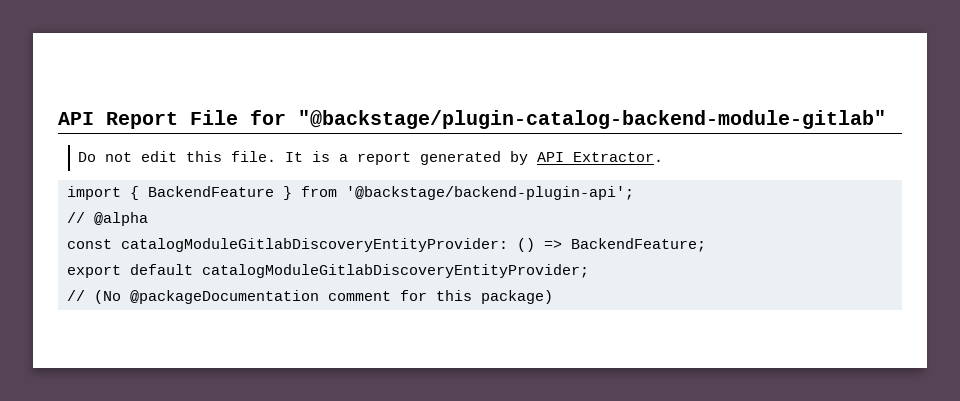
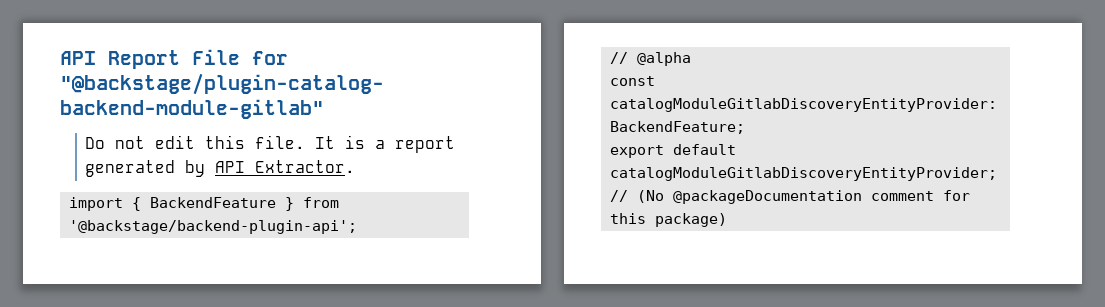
- const catalogModuleGitlabDiscoveryEntityProvider: () => BackendFeature;
+ const catalogModuleGitlabDiscoveryEntityProvider: BackendFeature;

